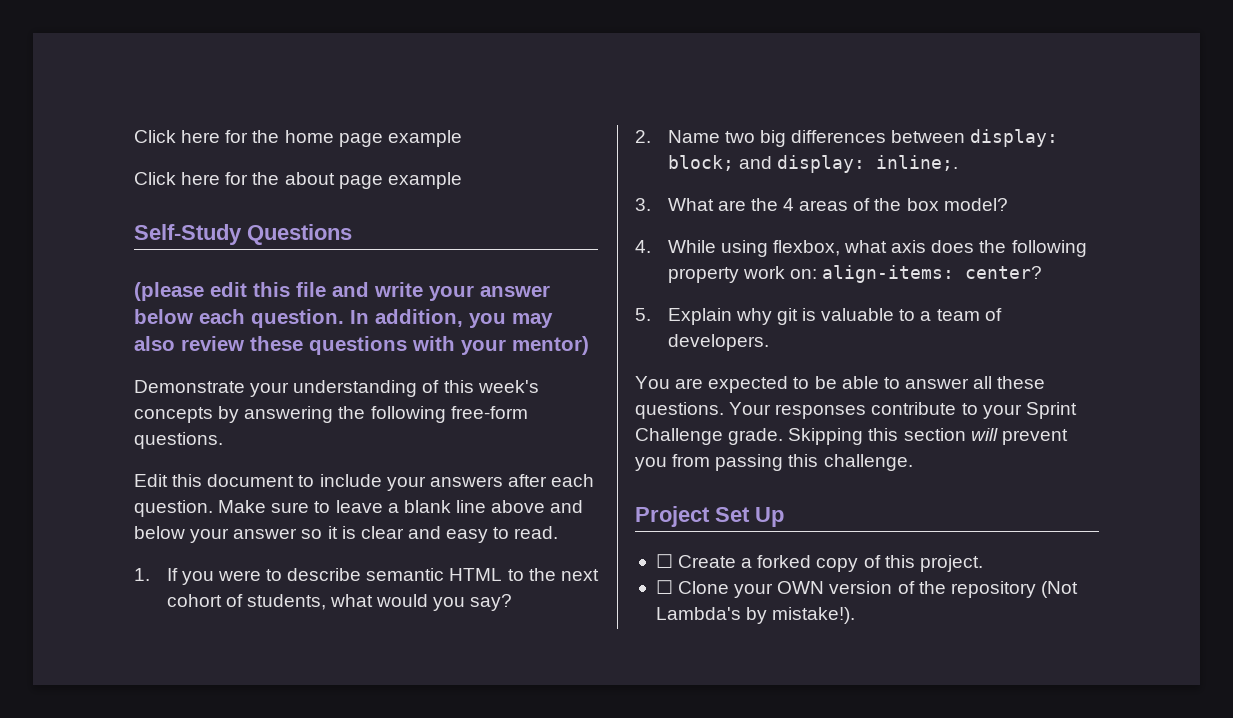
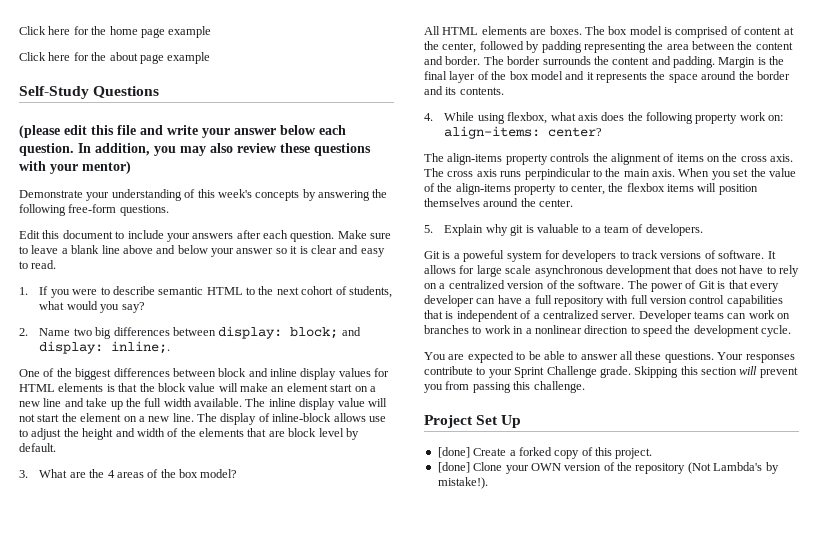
+ One of the biggest differences between block and inline display values for HTML elements is that the block value will make an element start on a new line and take up the full width available. The inline display value will not start the element on a new line. The display of inline-block allows use to adjust the height and width of the elements that are block level by default.
+ All HTML elements are boxes. The box model is comprised of content at the center, followed by padding representing the area between the content and border. The border surrounds the content and padding. Margin is the final layer of the box model and it represents the space around the border and its contents.
+ The align-items property controls the alignment of items on the cross axis. The cross axis runs perpindicular to the main axis. When you set the value of the align-items property to center, the flexbox items will position themselves around the center.
+ Git is a poweful system for developers to track versions of software. It allows for large scale asynchronous development that does not have to rely on a centralized version of the software. The power of Git is that every developer can have a full repository with full version control capabilities that is independent of a centralized server. Developer teams can work on branches to work in a nonlinear direction to speed the development cycle.
- ☐ Create a forked copy of this project.
+ [done] Create a forked copy of this project.
- ☐ Clone your OWN version of the repository (Not Lambda's by mistake!).
+ [done] Clone your OWN version of the repository (Not Lambda's by mistake!).

